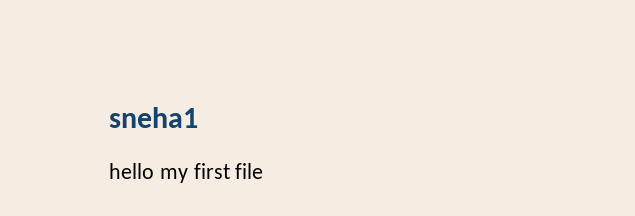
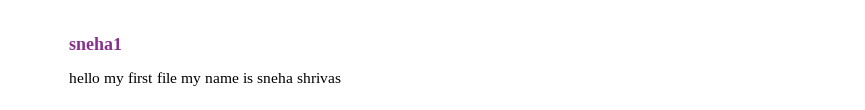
- hello my first file
+ hello my first file my name is sneha shrivas

